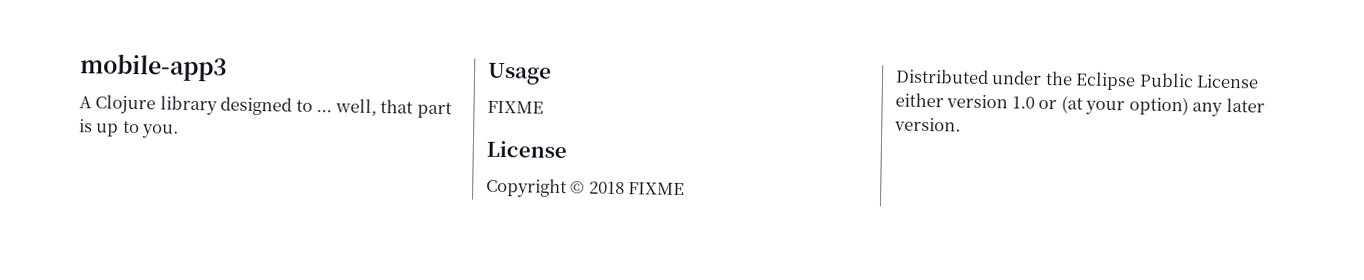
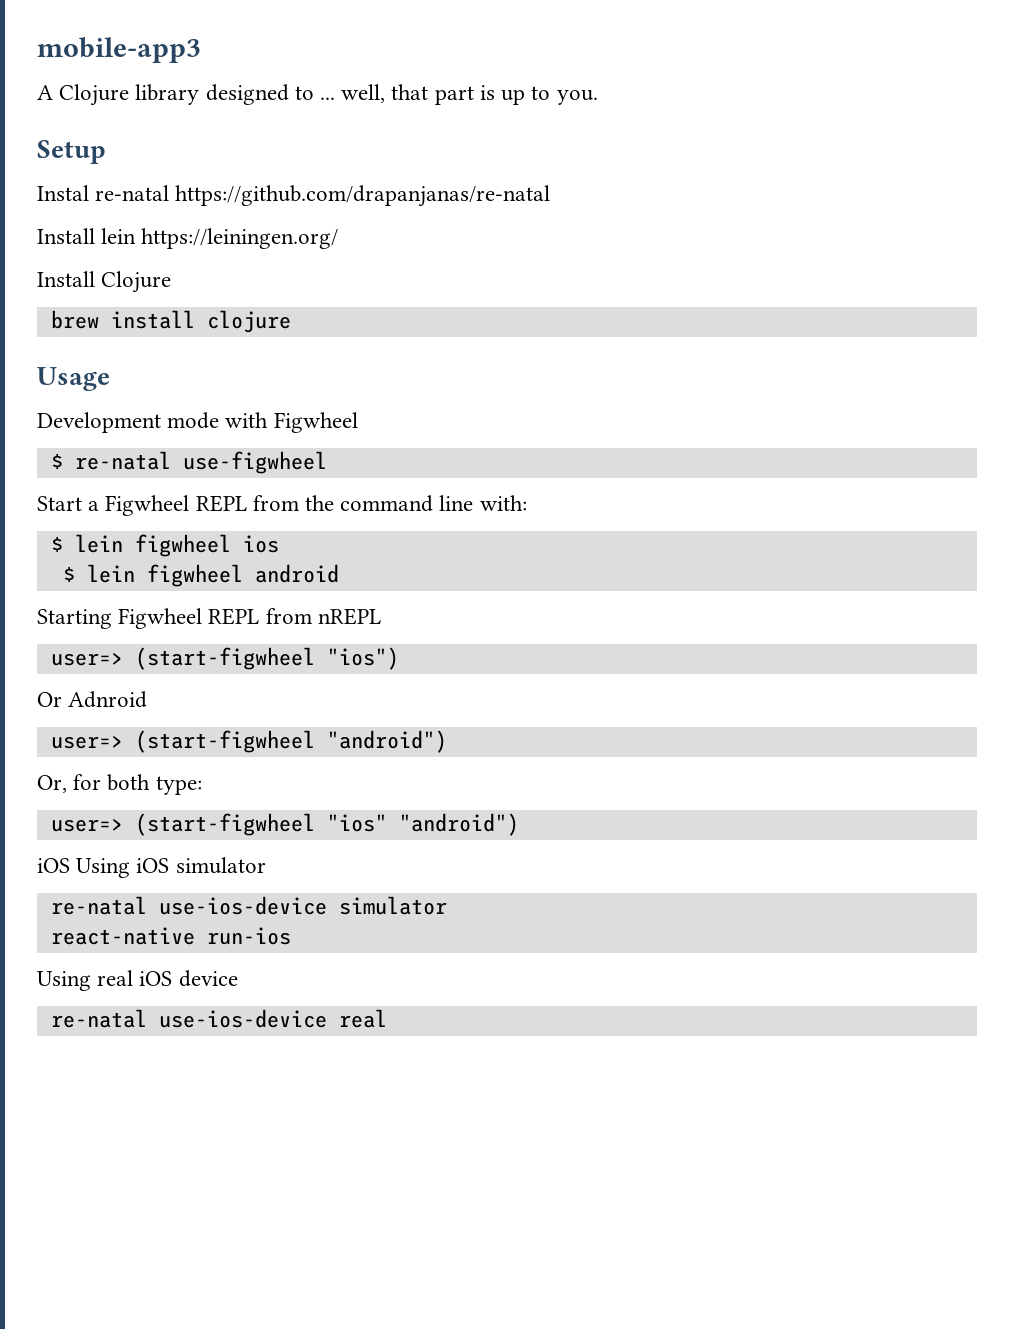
+ Setup
+ Instal re-natal https://github.com/drapanjanas/re-natal
+ Install lein https://leiningen.org/
+ Install Clojure
+ brew install clojure
  Usage
- FIXME
- License
- Copyright © 2018 FIXME
- Distributed under the Eclipse Public License either version 1.0 or (at your option) any later version.
+ Development mode with Figwheel
+ $ re-natal use-figwheel
+ Start a Figwheel REPL from the command line with:
+ $ lein figwheel ios
+ $ lein figwheel android
+ Starting Figwheel REPL from nREPL
+ user=> (start-figwheel "ios")
+ Or Adnroid
+ user=> (start-figwheel "android")
+ Or, for both type:
+ user=> (start-figwheel "ios" "android")
+ iOS Using iOS simulator
+ re-natal use-ios-device simulator
+ react-native run-ios
+ Using real iOS device
+ re-natal use-ios-device real

